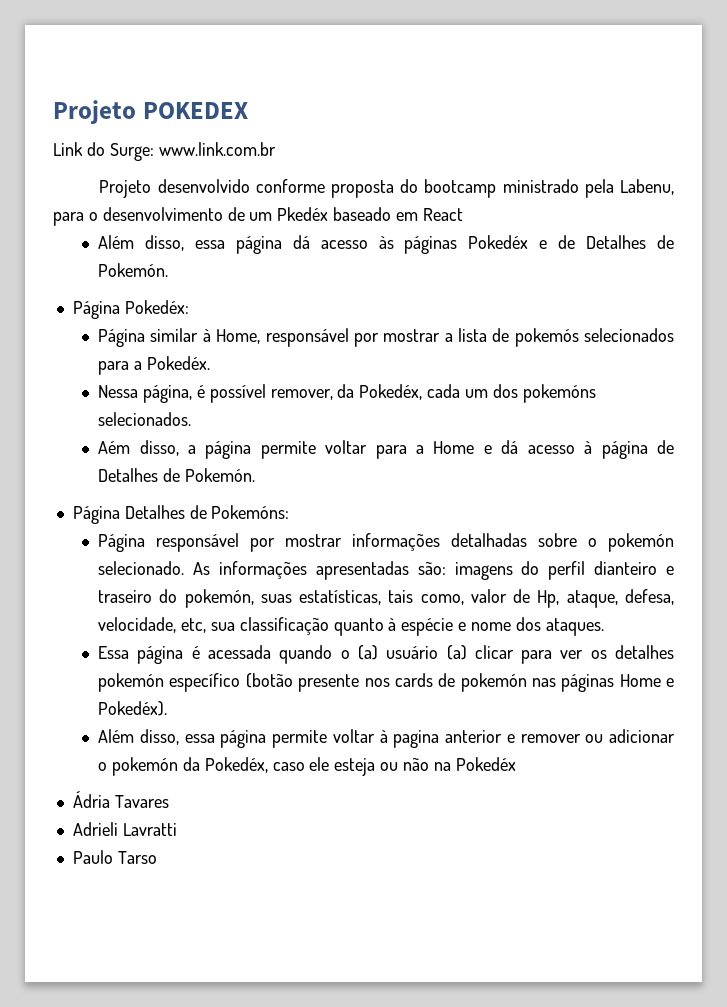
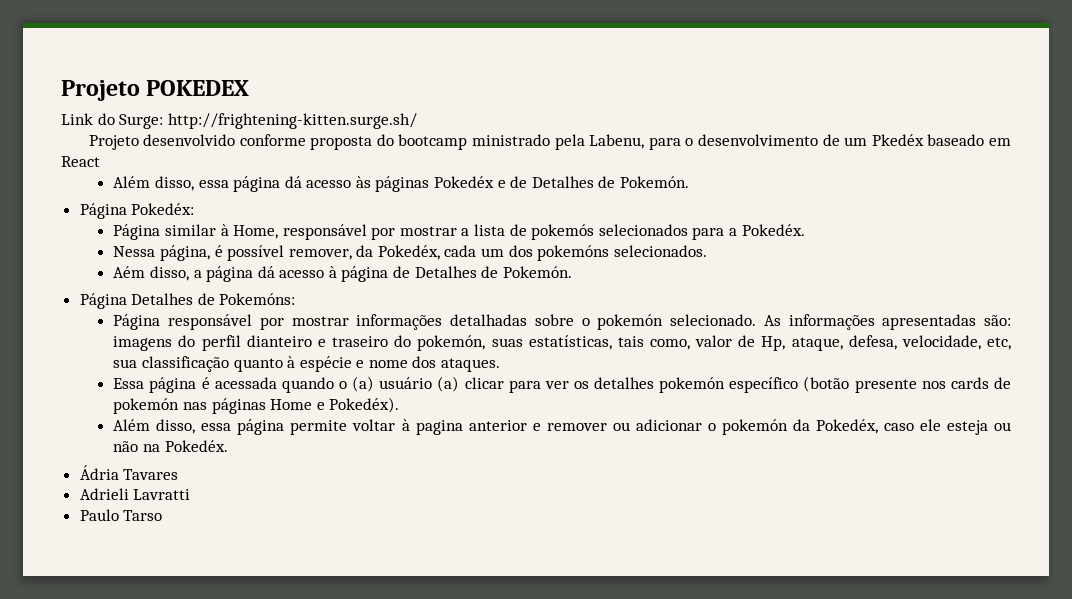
- Link do Surge: www.link.com.br
+ Link do Surge: http://frightening-kitten.surge.sh/
- Aém disso, a página permite voltar para a Home e dá acesso à página de Detalhes de Pokemón.
+ Aém disso, a página dá acesso à página de Detalhes de Pokemón.
- Além disso, essa página permite voltar à pagina anterior e remover ou adicionar o pokemón da Pokedéx, caso ele esteja ou não na Pokedéx
+ Além disso, essa página permite voltar à pagina anterior e remover ou adicionar o pokemón da Pokedéx, caso ele esteja ou não na Pokedéx.

